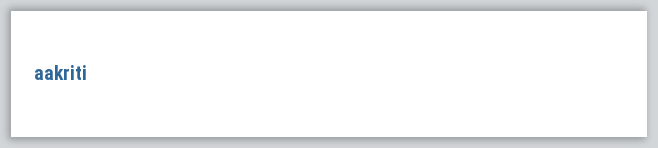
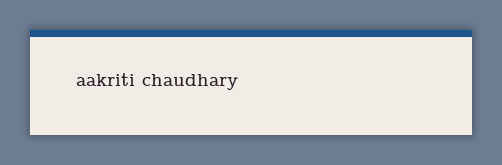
- aakriti
+ aakriti chaudhary

